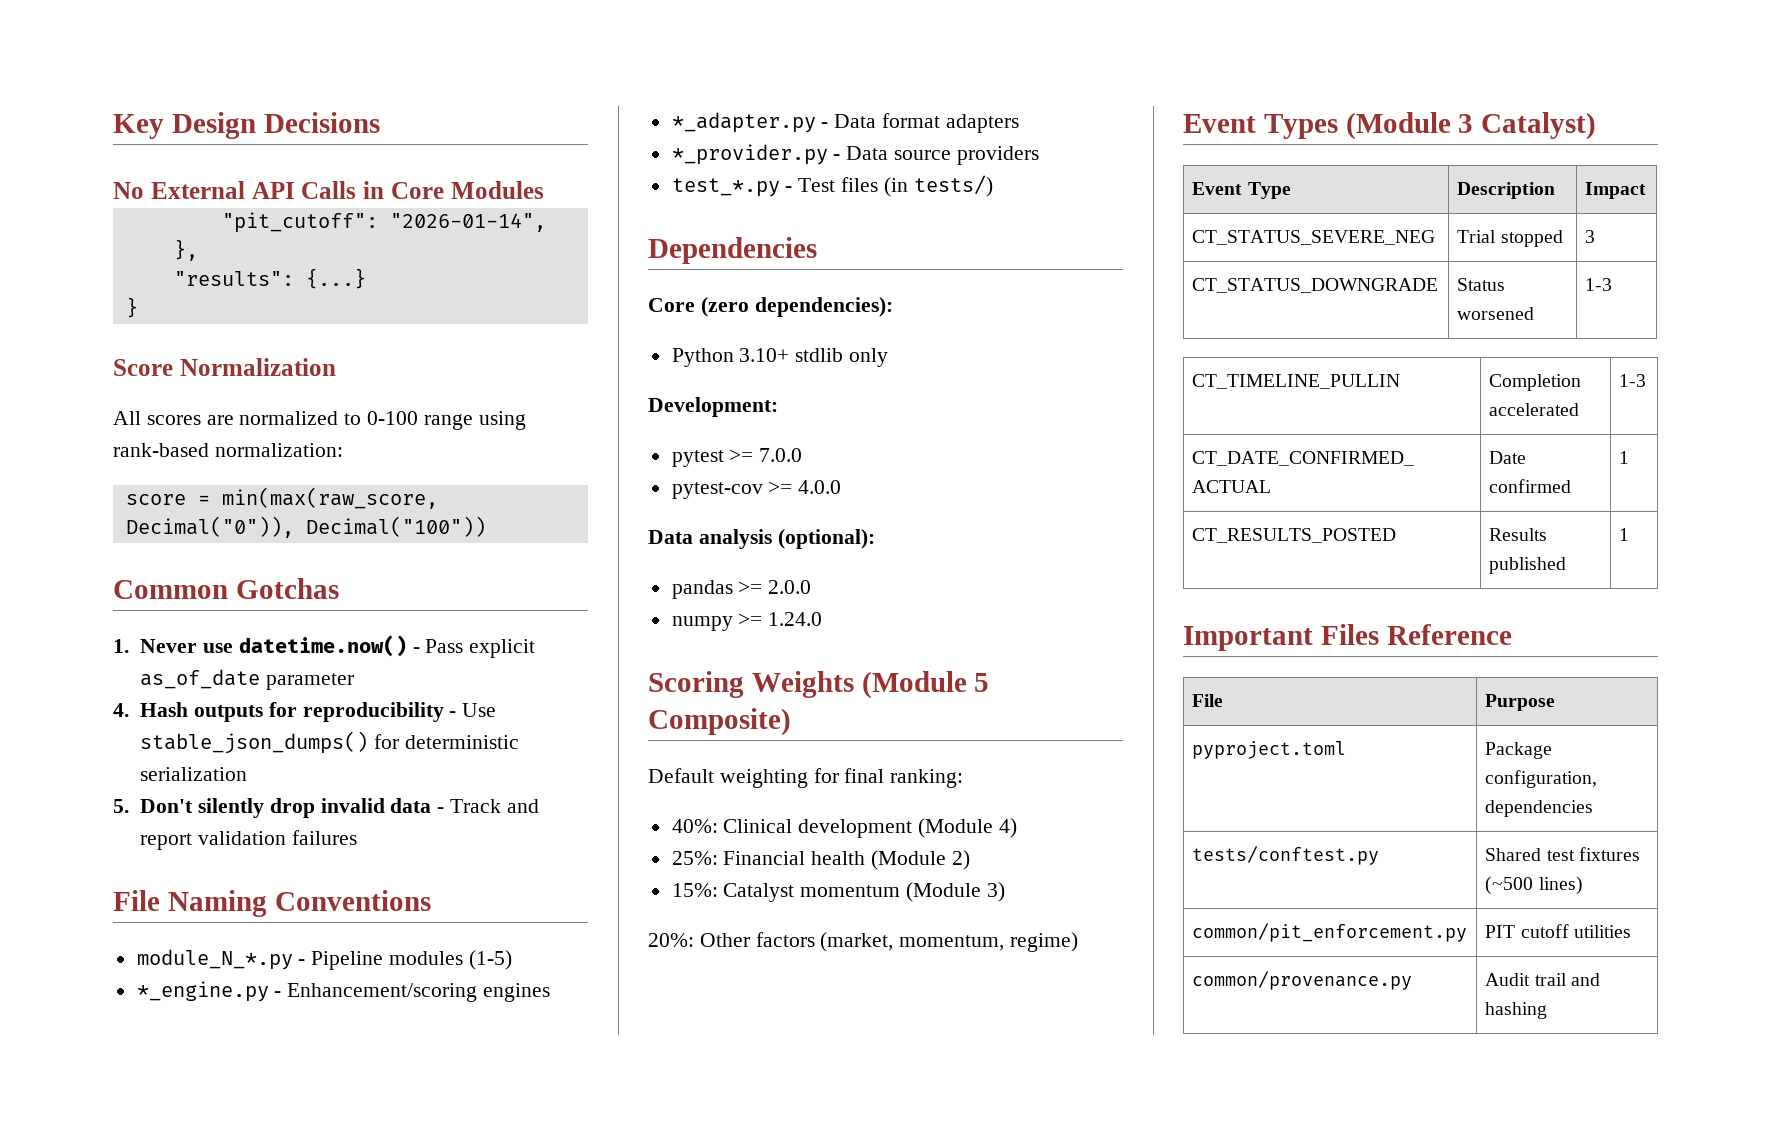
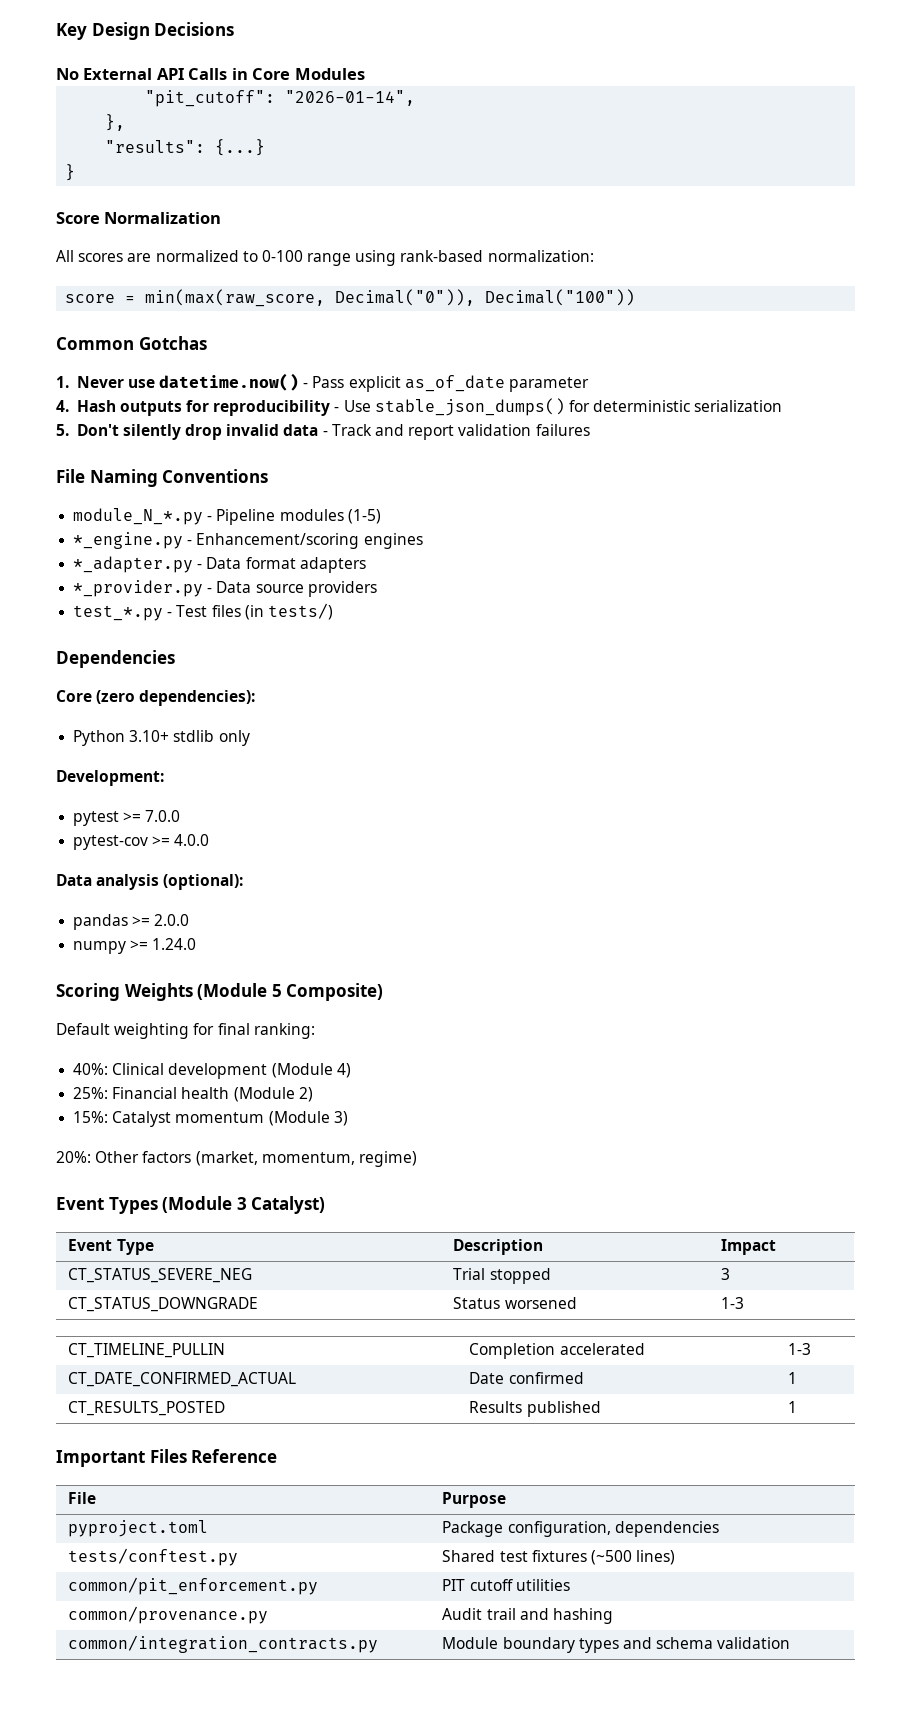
+ common/integration_contracts.py | Module boundary types and schema validation

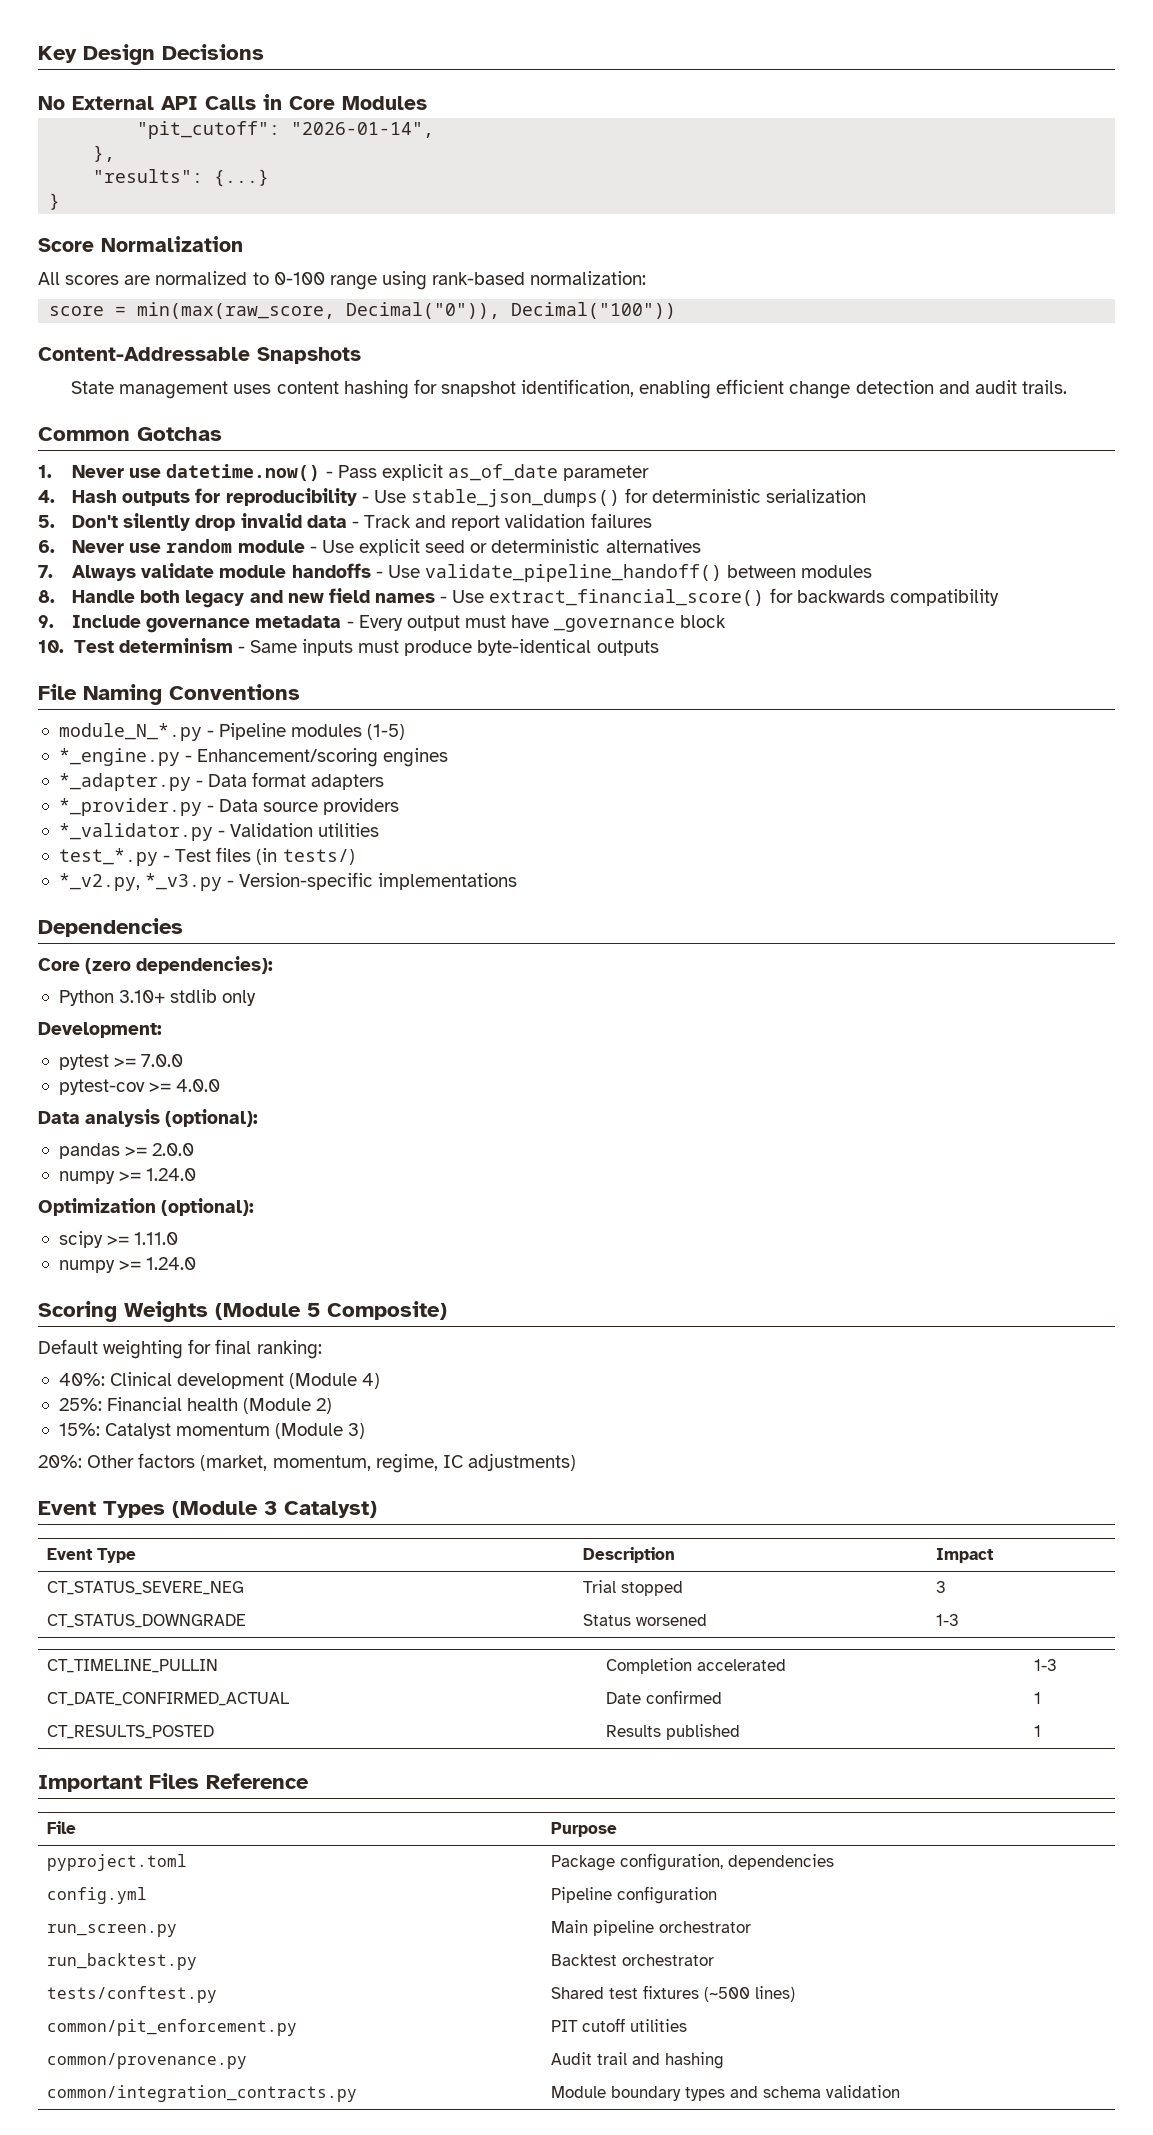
+ Content-Addressable Snapshots
+ State management uses content hashing for snapshot identification, enabling efficient change detection and audit trails.
+ 6. Never use random module - Use explicit seed or deterministic alternatives
+ 7. Always validate module handoffs - Use validate_pipeline_handoff() between modules
+ 8. Handle both legacy and new field names - Use extract_financial_score() for backwards compatibility
+ 9. Include governance metadata - Every output must have _governance block
+ 10. Test determinism - Same inputs must produce byte-identical outputs
+ *_validator.py - Validation utilities
+ *_v2.py, *_v3.py - Version-specific implementations
+ Optimization (optional):
+ scipy >= 1.11.0
+ numpy >= 1.24.0
- 20%: Other factors (market, momentum, regime)
+ 20%: Other factors (market, momentum, regime, IC adjustments)
+ config.yml | Pipeline configuration
+ run_screen.py | Main pipeline orchestrator
+ run_backtest.py | Backtest orchestrator

